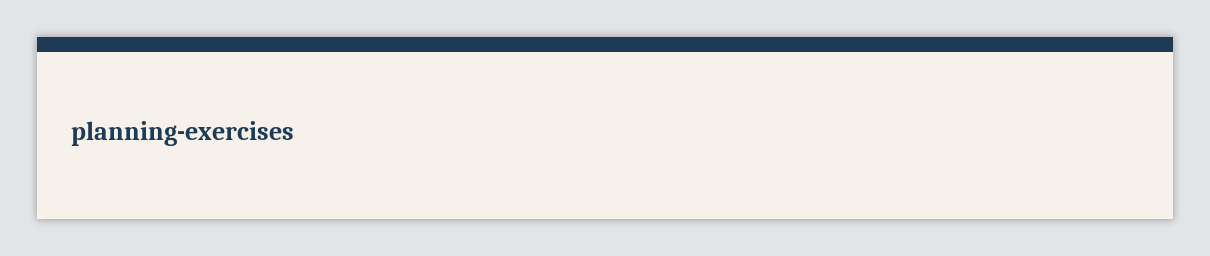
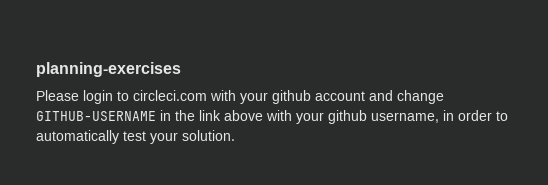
+ Please login to circleci.com with your github account and change GITHUB-USERNAME in the link above with your github username, in order to automatically test your solution.

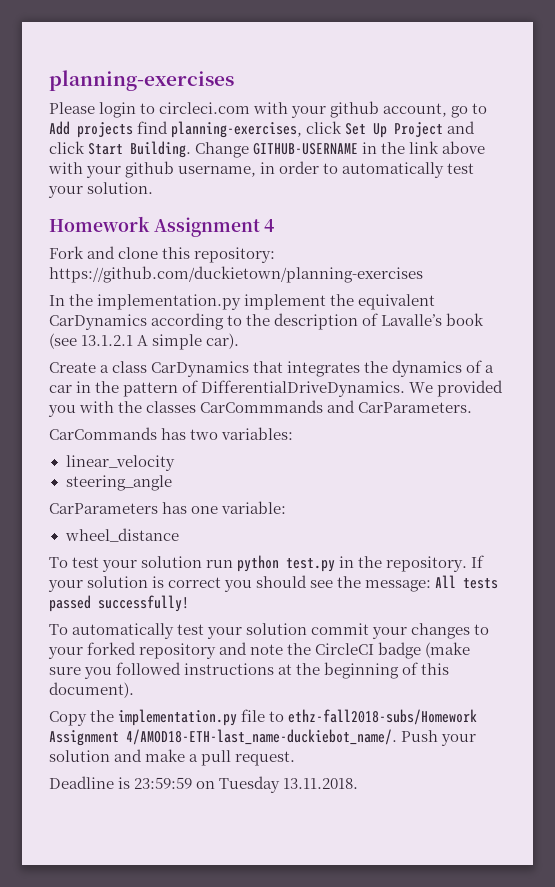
- Please login to circleci.com with your github account and change GITHUB-USERNAME in the link above with your github username, in order to automatically test your solution.
+ Please login to circleci.com with your github account, go to Add projects find planning-exercises, click Set Up Project and click Start Building. Change GITHUB-USERNAME in the link above with your github username, in order to automatically test your solution.
+ Homework Assignment 4
+ Fork and clone this repository: https://github.com/duckietown/planning-exercises
+ In the implementation.py implement the equivalent CarDynamics according to the description of Lavalle’s book (see 13.1.2.1 A simple car).
+ Create a class CarDynamics that integrates the dynamics of a car in the pattern of DifferentialDriveDynamics. We provided you with the classes CarCommmands and CarParameters.
+ CarCommands has two variables:
+ linear_velocity
+ steering_angle
+ CarParameters has one variable:
+ wheel_distance
+ To test your solution run python test.py in the repository. If your solution is correct you should see the message: All tests passed successfully!
+ To automatically test your solution commit your changes to your forked repository and note the CircleCI badge (make sure you followed instructions at the beginning of this document).
+ Copy the implementation.py file to ethz-fall2018-subs/Homework Assignment 4/AMOD18-ETH-last_name-duckiebot_name/. Push your solution and make a pull request.
+ Deadline is 23:59:59 on Tuesday 13.11.2018.

